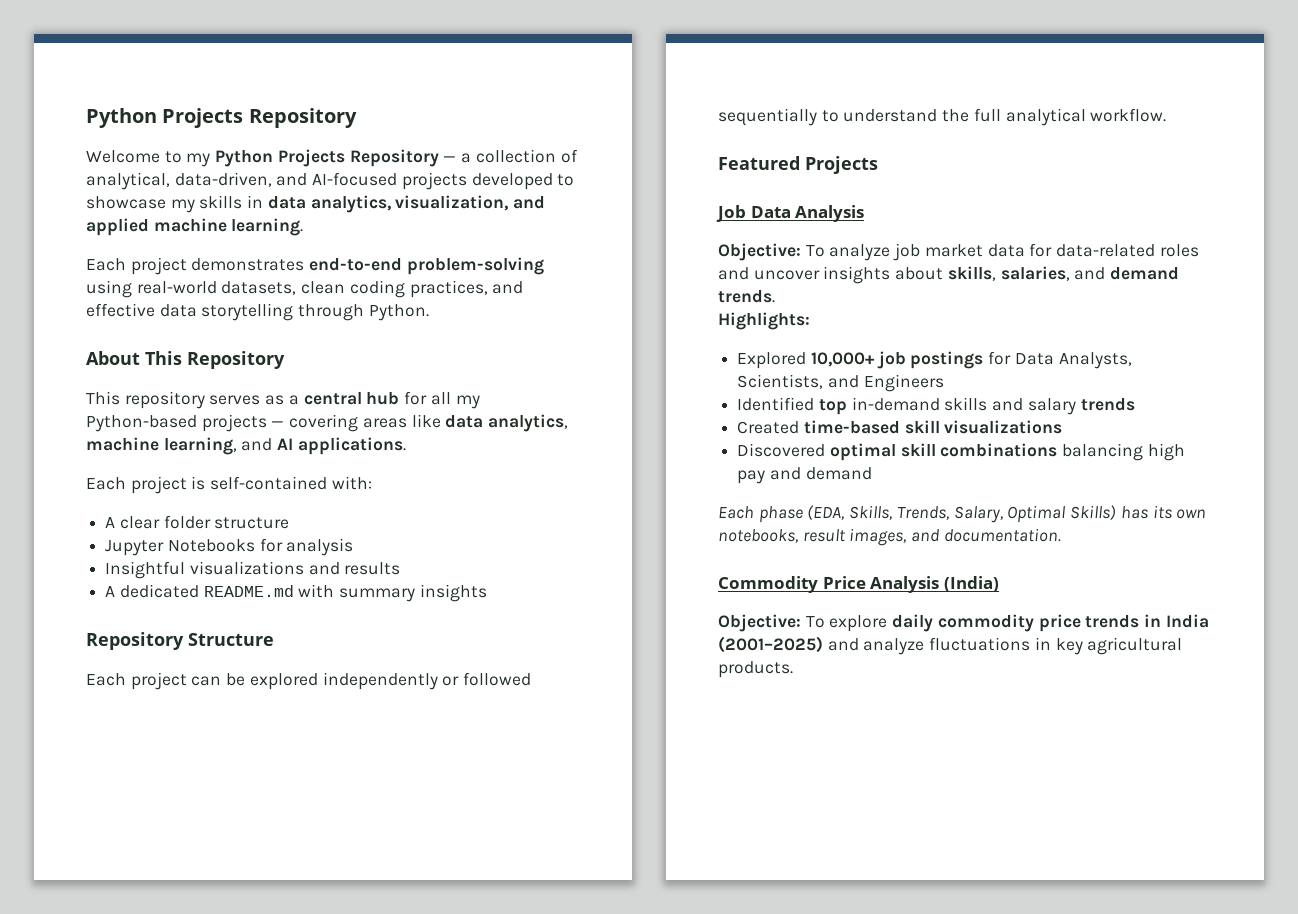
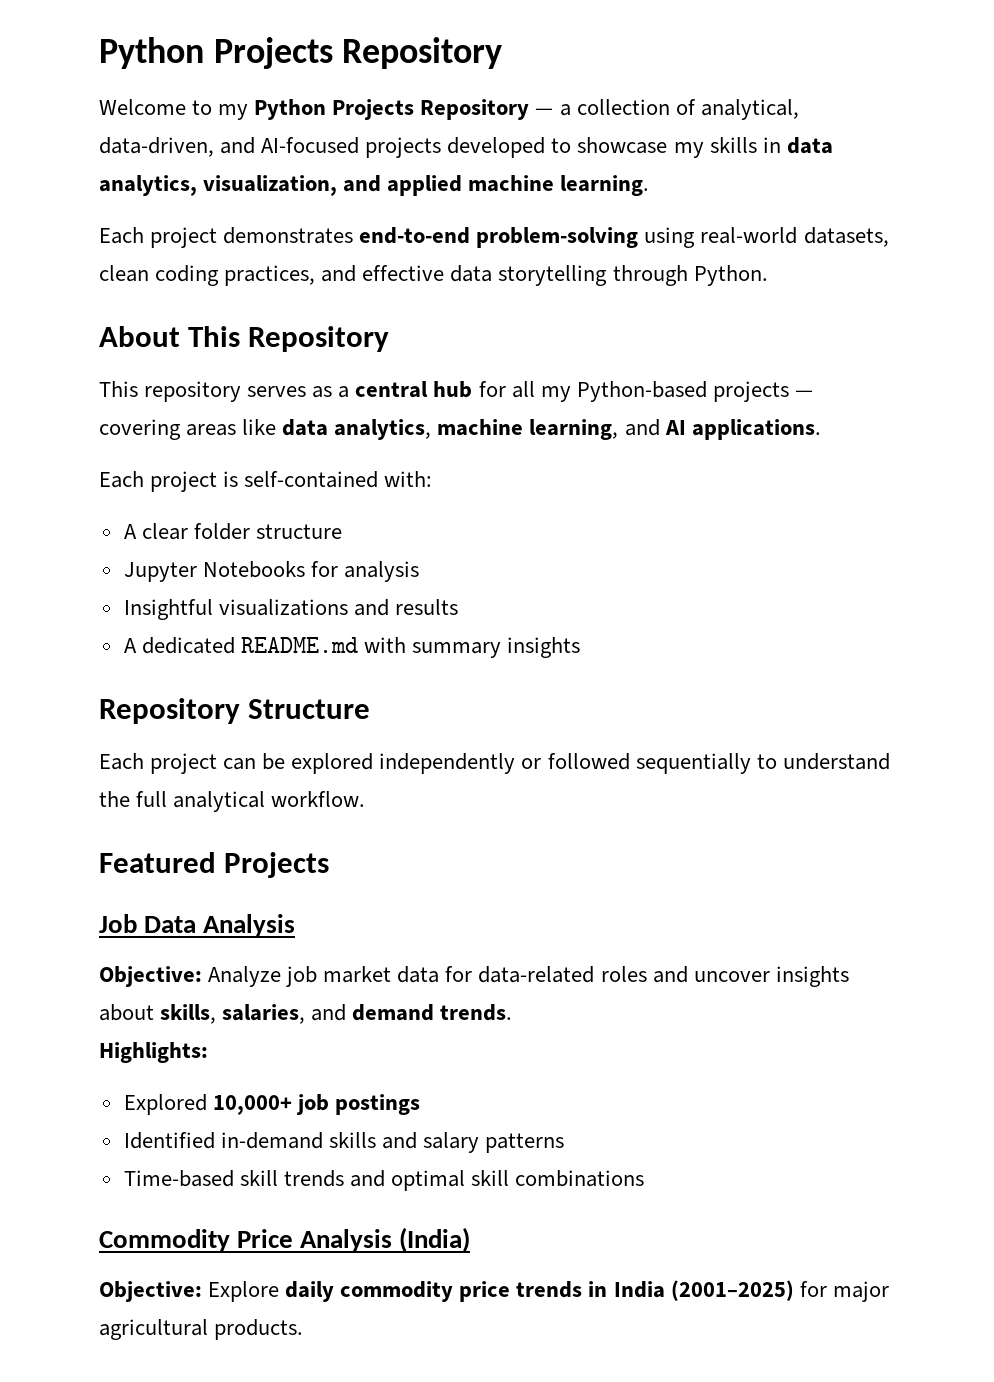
- Objective: To analyze job market data for data-related roles and uncover insights about skills, salaries, and demand trends.
+ Objective: Analyze job market data for data-related roles and uncover insights about skills, salaries, and demand trends.
- Explored 10,000+ job postings for Data Analysts, Scientists, and Engineers
+ Explored 10,000+ job postings
- Identified top in-demand skills and salary trends
- Created time-based skill visualizations
- Discovered optimal skill combinations balancing high pay and demand
- Each phase (EDA, Skills, Trends, Salary, Optimal Skills) has its own notebooks, result images, and documentation.
+ Identified in-demand skills and salary patterns
+ Time-based skill trends and optimal skill combinations
- Objective: To explore daily commodity price trends in India (2001–2025) and analyze fluctuations in key agricultural products.
+ Objective: Explore daily commodity price trends in India (2001–2025) for major agricultural products.

